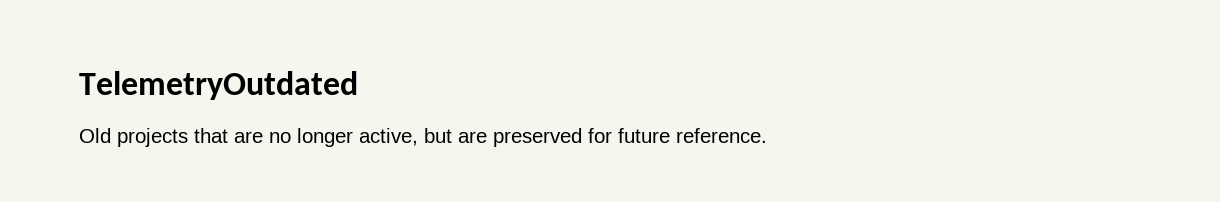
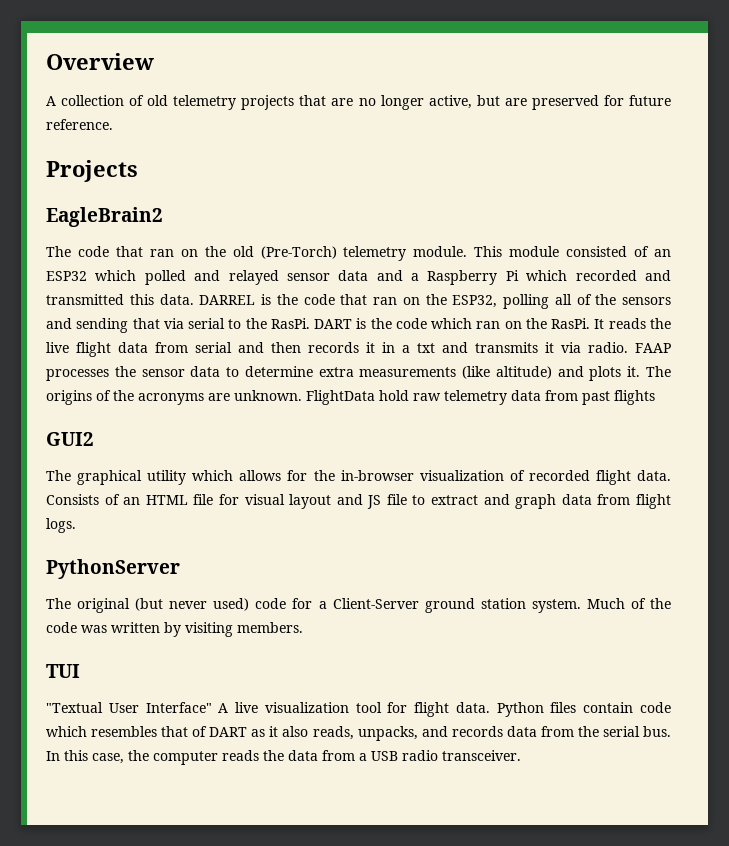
- TelemetryOutdated
- Old projects that are no longer active, but are preserved for future reference.
+ Overview
+ A collection of old telemetry projects that are no longer active, but are preserved for future reference.
+ Projects
+ EagleBrain2
+ The code that ran on the old (Pre-Torch) telemetry module. This module consisted of an ESP32 which polled and relayed sensor data and a Raspberry Pi which recorded and transmitted this data. DARREL is the code that ran on the ESP32, polling all of the sensors and sending that via serial to the RasPi. DART is the code which ran on the RasPi. It reads the live flight data from serial and then records it in a txt and transmits it via radio. FAAP processes the sensor data to determine extra measurements (like altitude) and plots it. The origins of the acronyms are unknown. FlightData hold raw telemetry data from past flights
+ GUI2
+ The graphical utility which allows for the in-browser visualization of recorded flight data. Consists of an HTML file for visual layout and JS file to extract and graph data from flight logs.
+ PythonServer
+ The original (but never used) code for a Client-Server ground station system. Much of the code was written by visiting members.
+ TUI
+ "Textual User Interface" A live visualization tool for flight data. Python files contain code which resembles that of DART as it also reads, unpacks, and records data from the serial bus. In this case, the computer reads the data from a USB radio transceiver.

